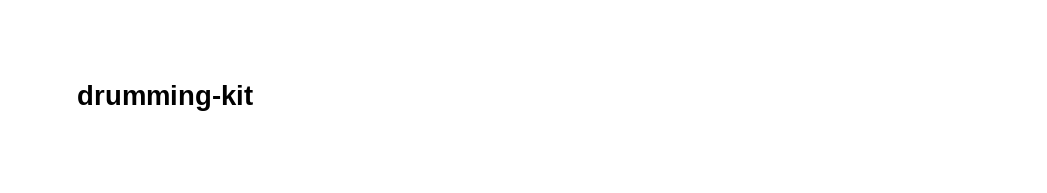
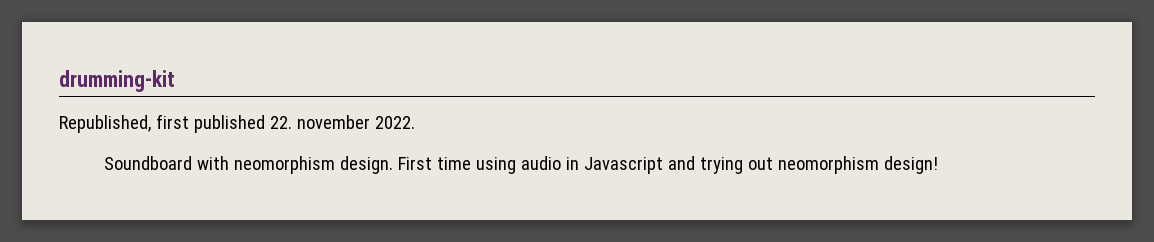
+ Republished, first published 22. november 2022.
+ Soundboard with neomorphism design. First time using audio in Javascript and trying out neomorphism design!

